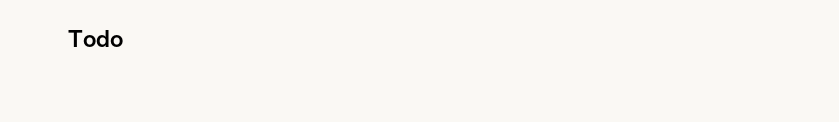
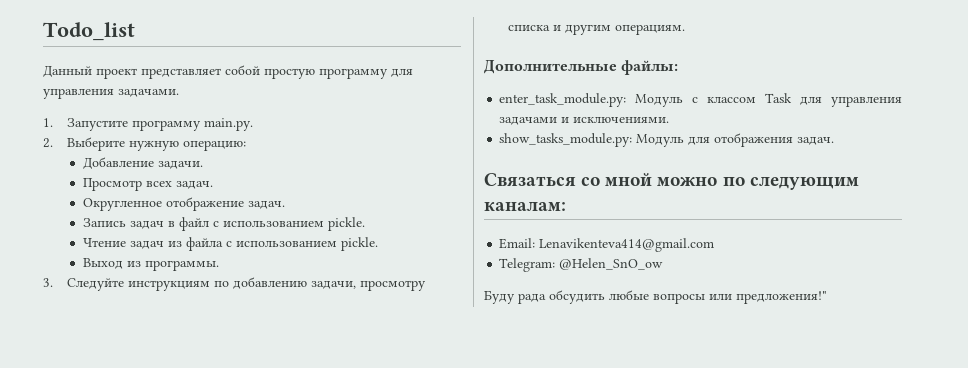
- Todo
+ Todo_list
+ Данный проект представляет собой простую программу для управления задачами.
+ 1. Запустите программу main.py.
+ 2. Выберите нужную операцию:
+ Добавление задачи.
+ Просмотр всех задач.
+ Округленное отображение задач.
+ Запись задач в файл с использованием pickle.
+ Чтение задач из файла с использованием pickle.
+ Выход из программы.
+ 3. Следуйте инструкциям по добавлению задачи, просмотру списка и другим операциям.
+ Дополнительные файлы:
+ enter_task_module.py: Модуль с классом Task для управления задачами и исключениями.
+ show_tasks_module.py: Модуль для отображения задач.
+ Связаться со мной можно по следующим каналам:
+ Email: Lenavikenteva414@gmail.com
+ Telegram: @Helen_SnO_ow
+ Буду рада обсудить любые вопросы или предложения!"

